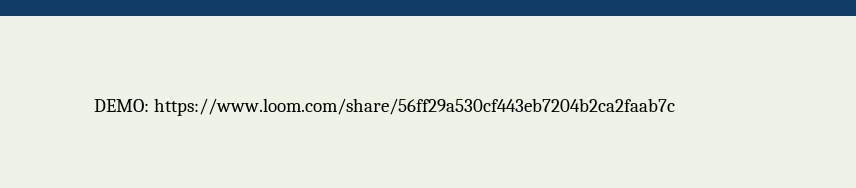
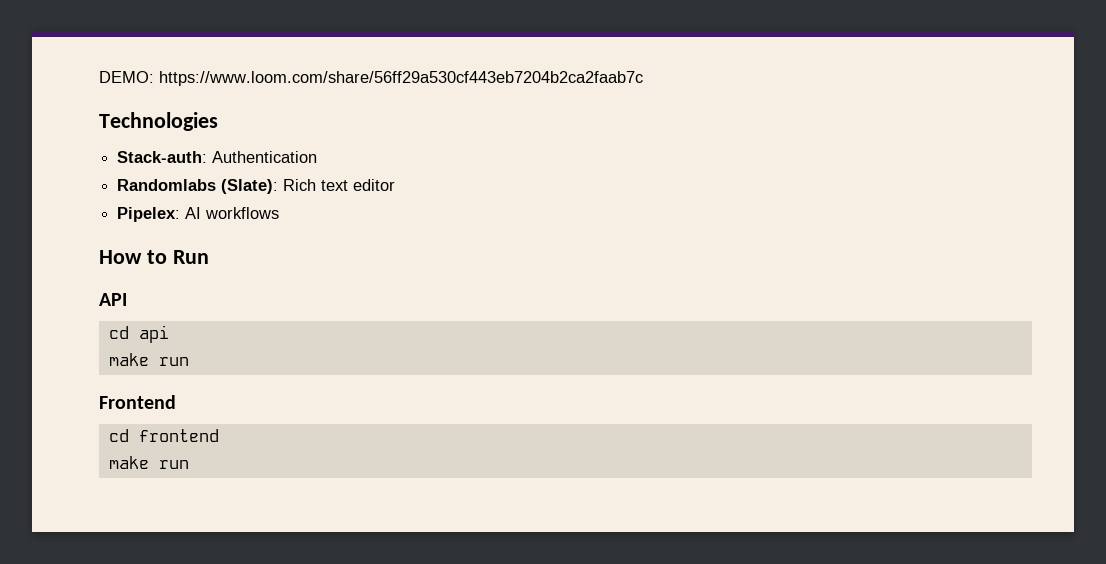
+ Technologies
+ Stack-auth: Authentication
+ Randomlabs (Slate): Rich text editor
+ Pipelex: AI workflows
+ How to Run
+ API
+ cd api
+ make run
+ Frontend
+ cd frontend
+ make run

